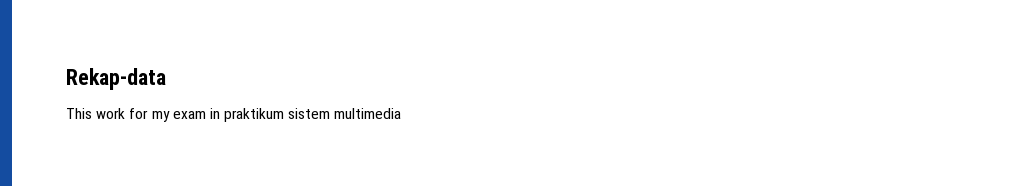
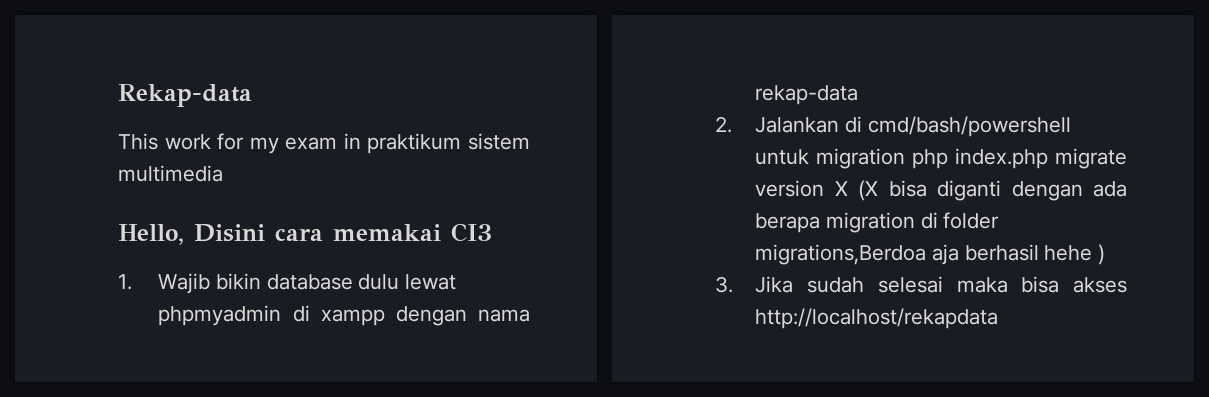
+ Hello, Disini cara memakai CI3
+ 1. Wajib bikin database dulu lewat phpmyadmin di xampp dengan nama rekap-data
+ 2. Jalankan di cmd/bash/powershell untuk migration php index.php migrate version X (X bisa diganti dengan ada berapa migration di folder migrations,Berdoa aja berhasil hehe )
+ 3. Jika sudah selesai maka bisa akses http://localhost/rekapdata

